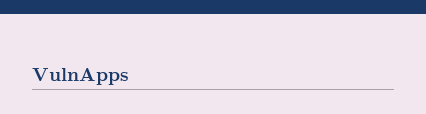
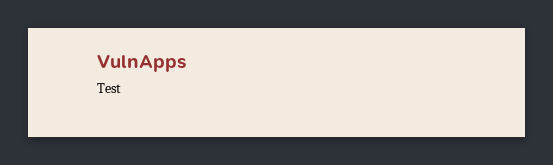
+ Test

